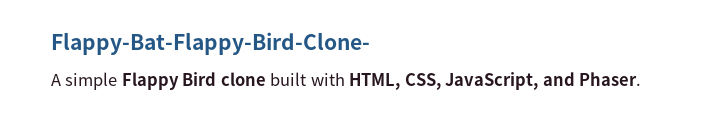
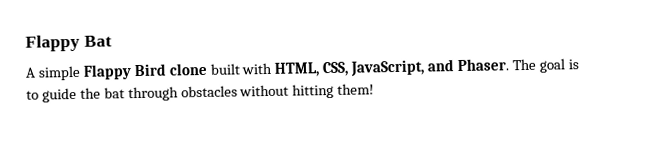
- Flappy-Bat-Flappy-Bird-Clone-
+ Flappy Bat
+ The goal is to guide the bat through obstacles without hitting them!

